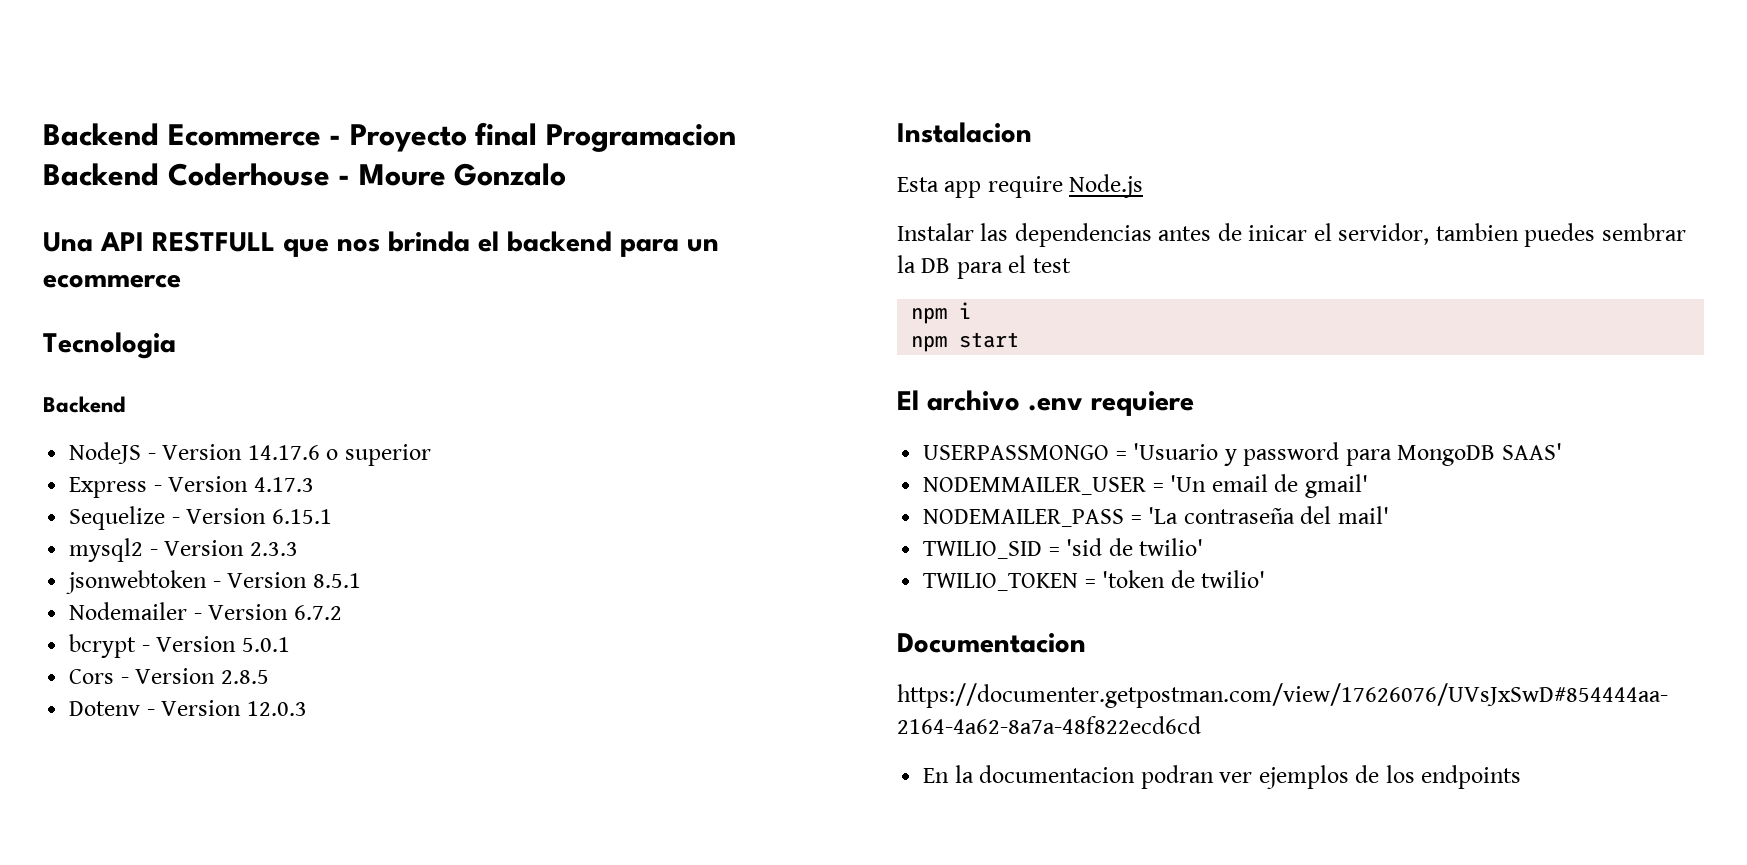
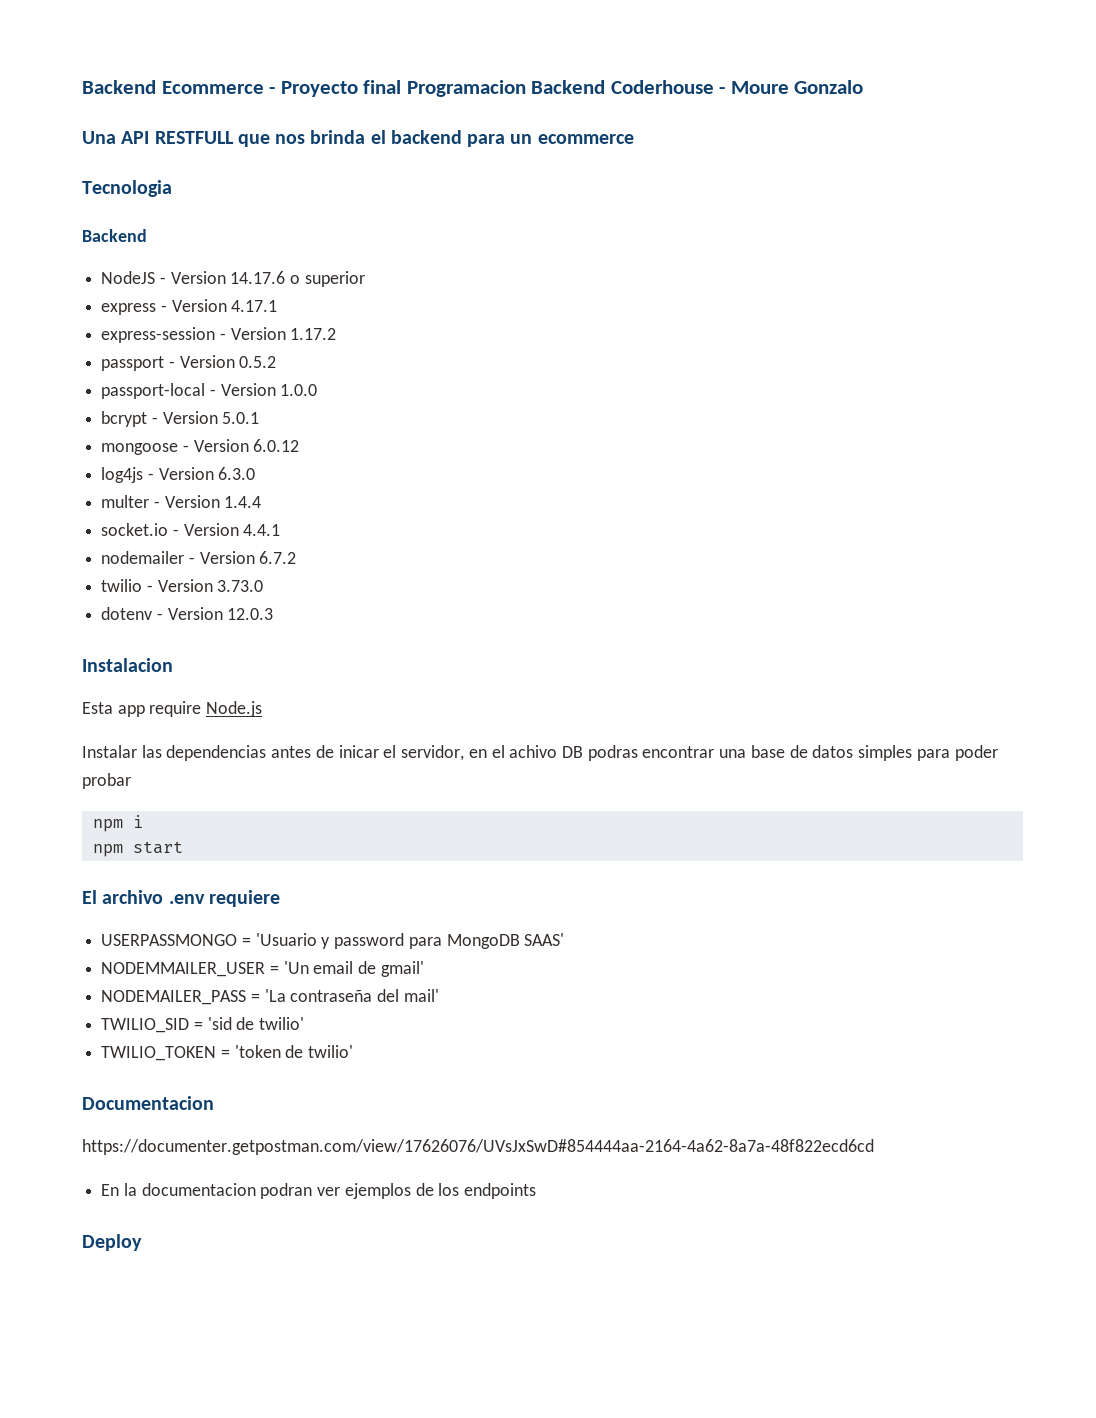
- Express - Version 4.17.3
- Sequelize - Version 6.15.1
- mysql2 - Version 2.3.3
- jsonwebtoken - Version 8.5.1
- Nodemailer - Version 6.7.2
+ express - Version 4.17.1
+ express-session - Version 1.17.2
+ passport - Version 0.5.2
+ passport-local - Version 1.0.0
- Cors - Version 2.8.5
- Dotenv - Version 12.0.3
+ mongoose - Version 6.0.12
+ log4js - Version 6.3.0
+ multer - Version 1.4.4
+ socket.io - Version 4.4.1
+ nodemailer - Version 6.7.2
+ twilio - Version 3.73.0
+ dotenv - Version 12.0.3
- Instalar las dependencias antes de inicar el servidor, tambien puedes sembrar la DB para el test
+ Instalar las dependencias antes de inicar el servidor, en el achivo DB podras encontrar una base de datos simples para poder probar
+ Deploy

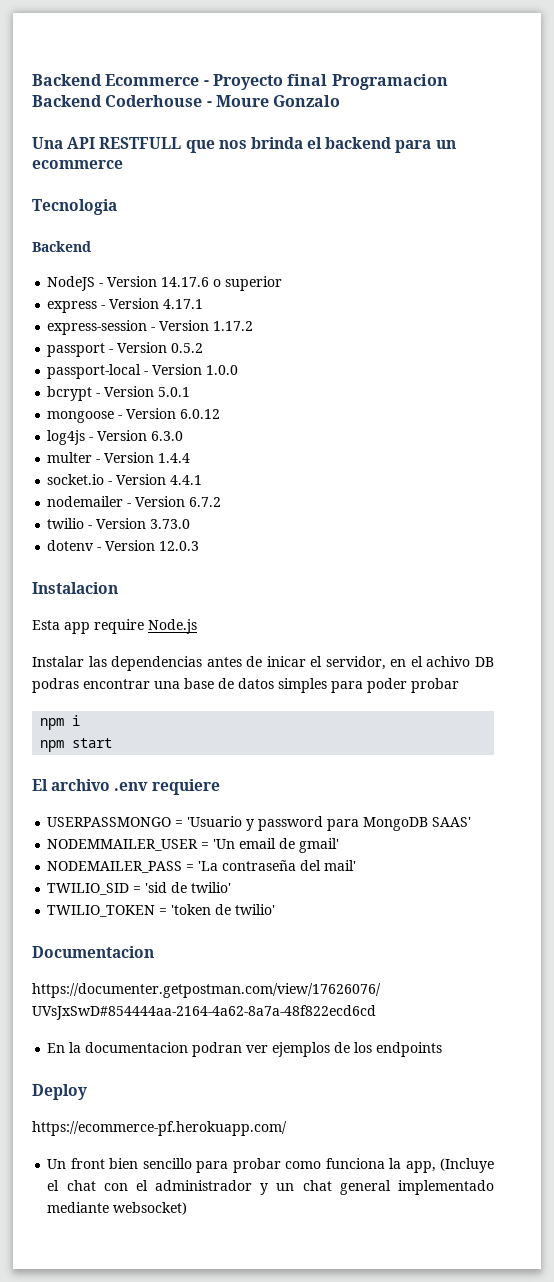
+ https://ecommerce-pf.herokuapp.com/
+ Un front bien sencillo para probar como funciona la app, (Incluye el chat con el administrador y un chat general implementado mediante websocket)

